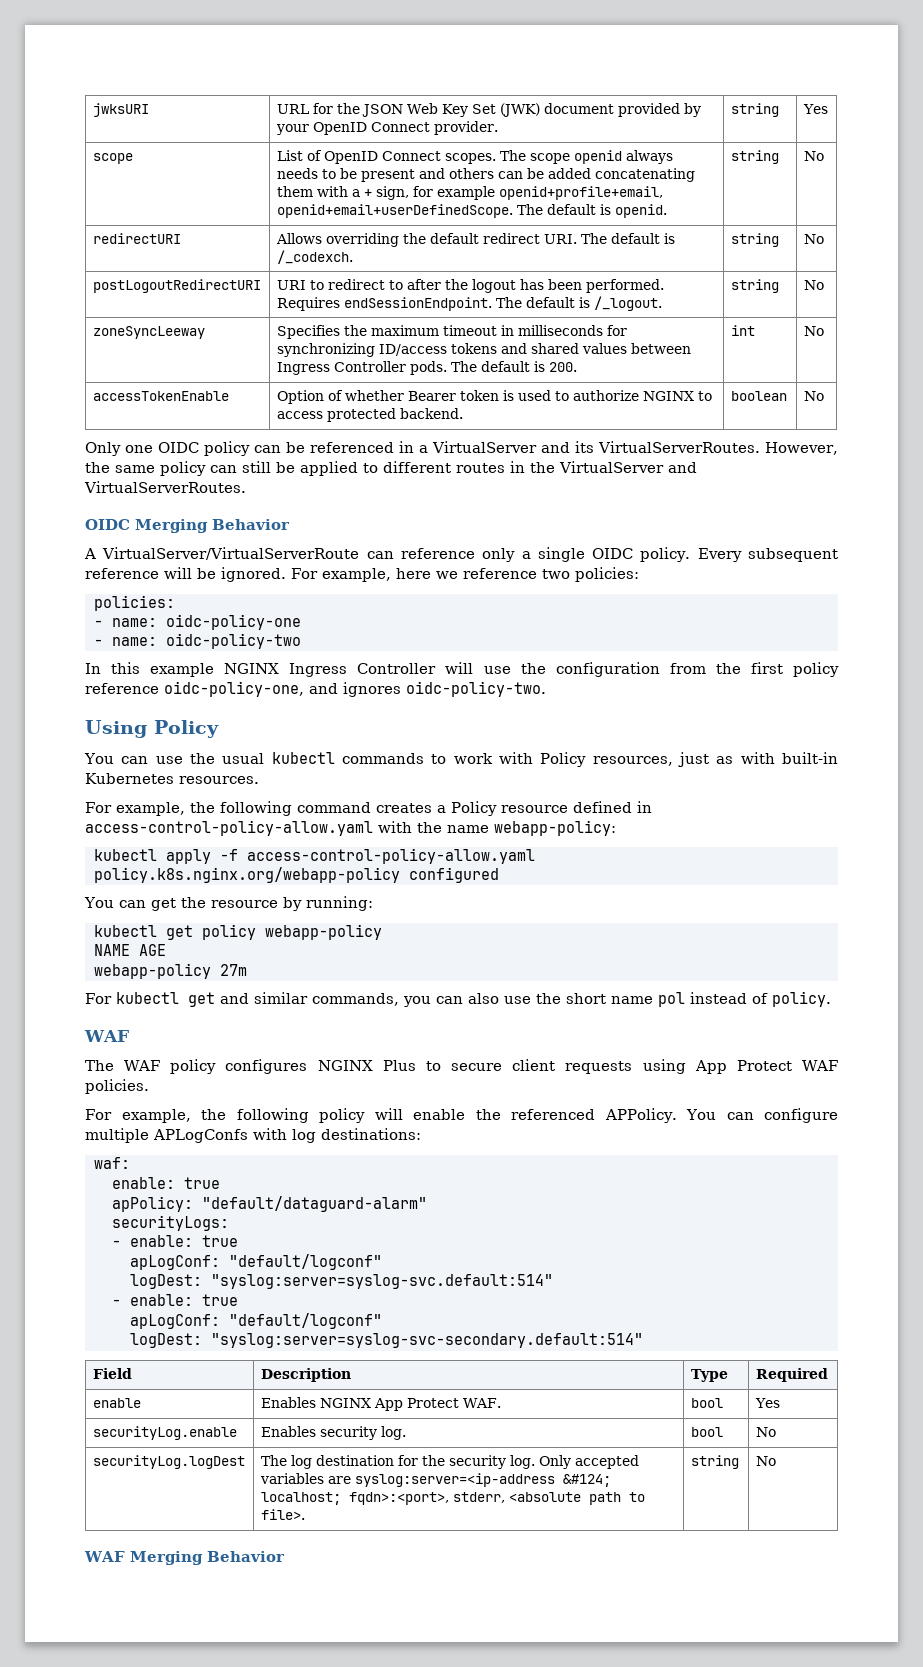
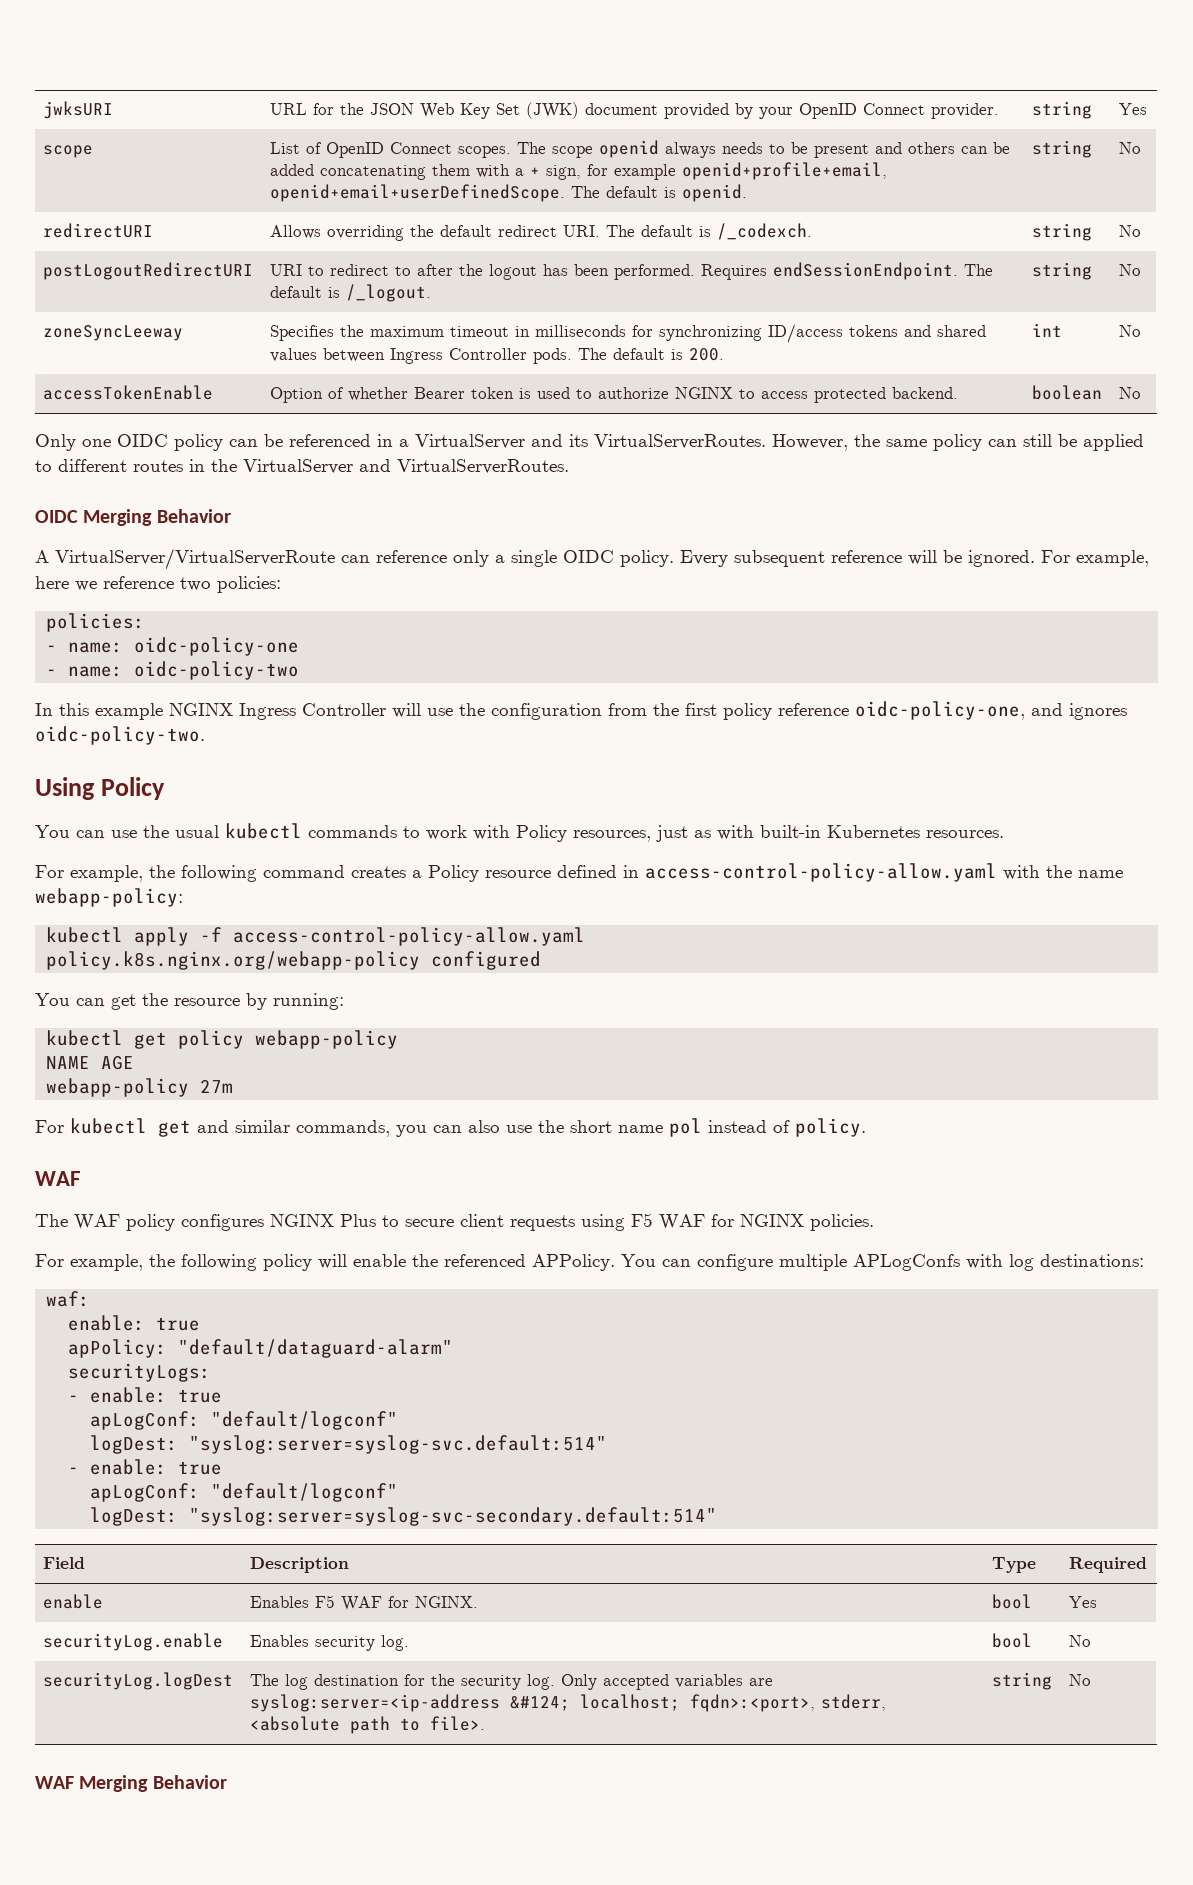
- The WAF policy configures NGINX Plus to secure client requests using App Protect WAF policies.
+ The WAF policy configures NGINX Plus to secure client requests using F5 WAF for NGINX policies.
- enable | Enables NGINX App Protect WAF. | bool | Yes
+ enable | Enables F5 WAF for NGINX. | bool | Yes

